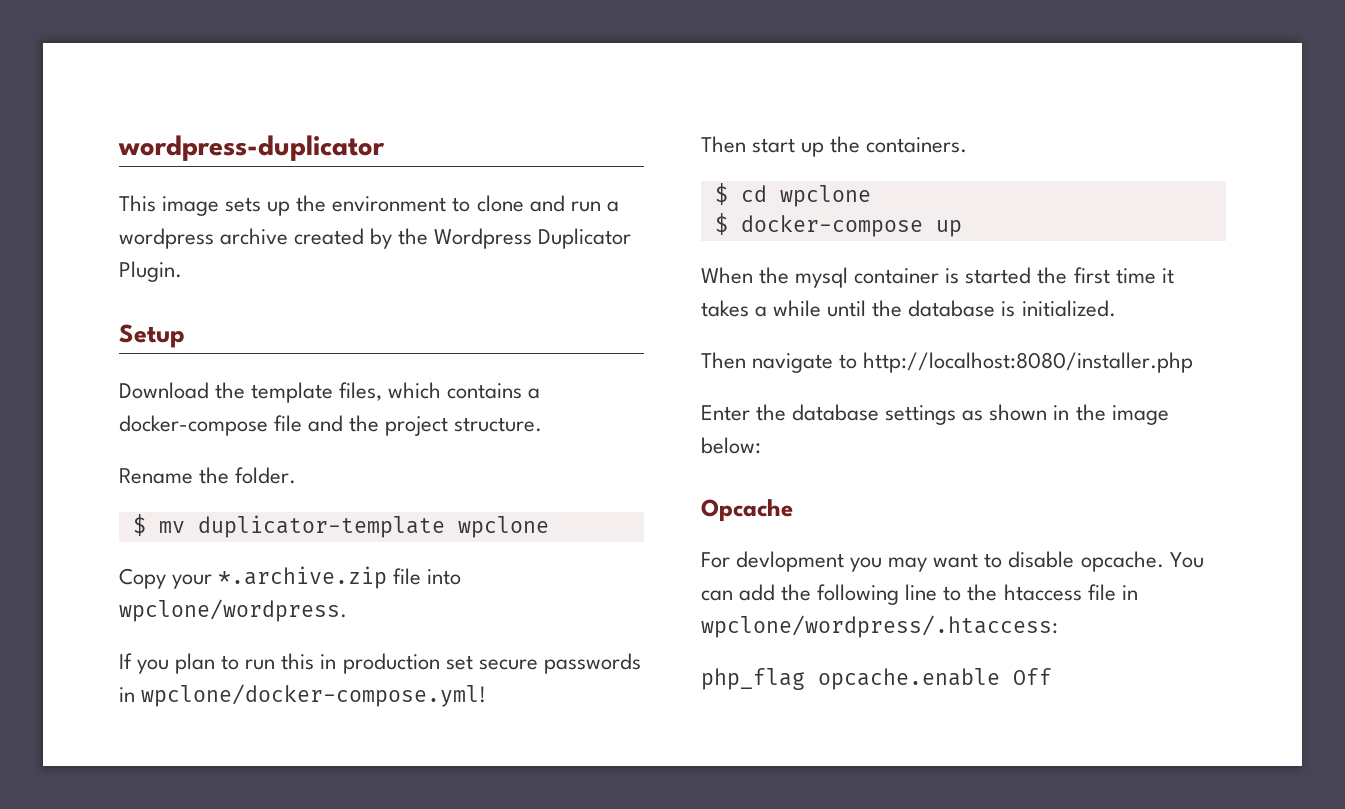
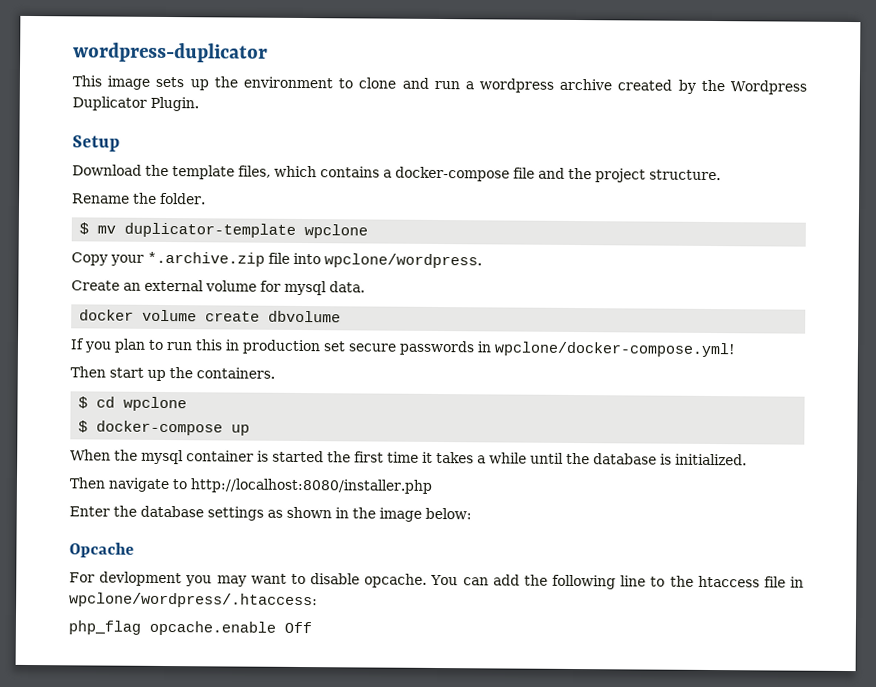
+ Create an external volume for mysql data.
+ docker volume create dbvolume

